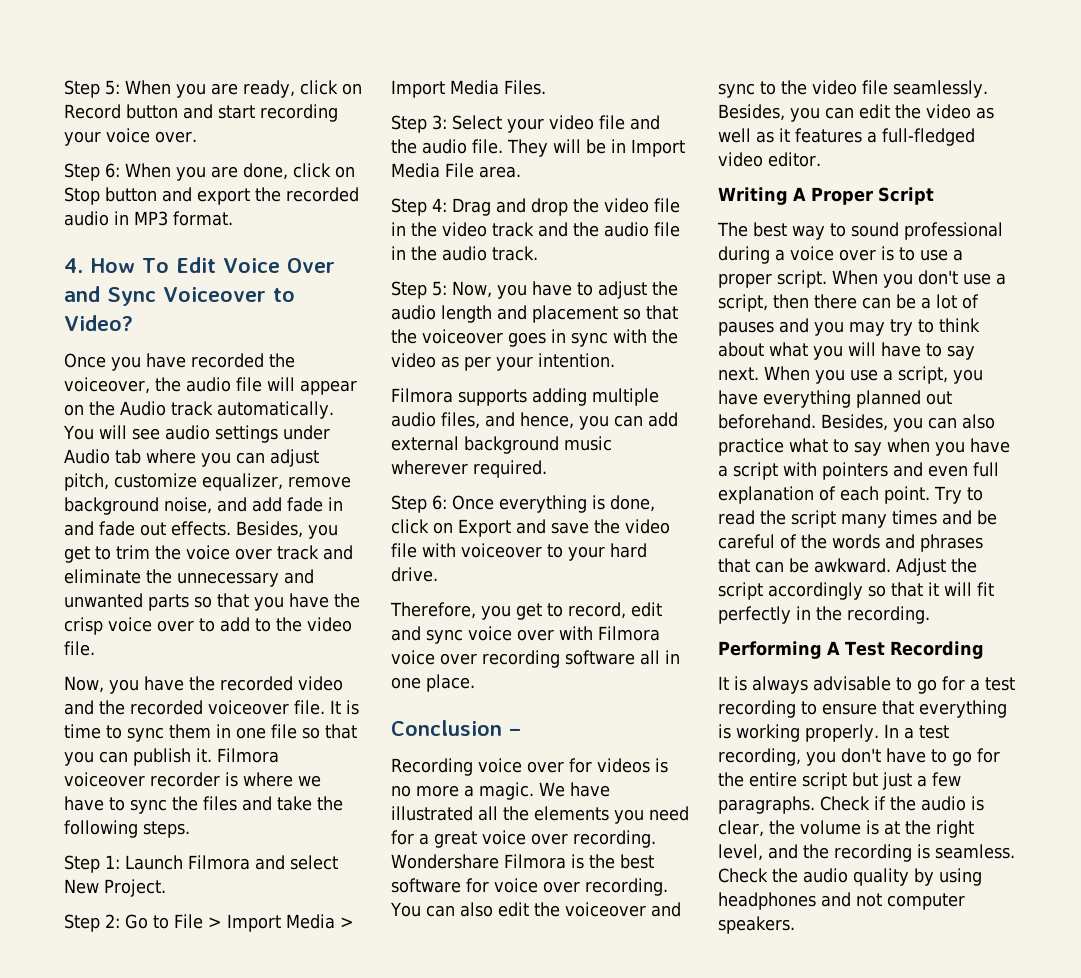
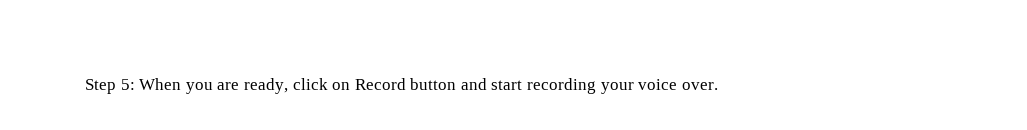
- Step 6: When you are done, click on Stop button and export the recorded audio in MP3 format.
- 4. How To Edit Voice Over and Sync Voiceover to Video?
- Once you have recorded the voiceover, the audio file will appear on the Audio track automatically. You will see audio settings under Audio tab where you can adjust pitch, customize equalizer, remove background noise, and add fade in and fade out effects. Besides, you get to trim the voice over track and eliminate the unnecessary and unwanted parts so that you have the crisp voice over to add to the video file.
- Now, you have the recorded video and the recorded voiceover file. It is time to sync them in one file so that you can publish it. Filmora voiceover recorder is where we have to sync the files and take the following steps.
- Step 1: Launch Filmora and select New Project.
- Step 2: Go to File > Import Media > Import Media Files.
- Step 3: Select your video file and the audio file. They will be in Import Media File area.
- Step 4: Drag and drop the video file in the video track and the audio file in the audio track.
- Step 5: Now, you have to adjust the audio length and placement so that the voiceover goes in sync with the video as per your intention.
- Filmora supports adding multiple audio files, and hence, you can add external background music wherever required.
- Step 6: Once everything is done, click on Export and save the video file with voiceover to your hard drive.
- Therefore, you get to record, edit and sync voice over with Filmora voice over recording software all in one place.
- Conclusion –
- Recording voice over for videos is no more a magic. We have illustrated all the elements you need for a great voice over recording. Wondershare Filmora is the best software for voice over recording. You can also edit the voiceover and sync to the video file seamlessly. Besides, you can edit the video as well as it features a full-fledged video editor.
- Writing A Proper Script
- The best way to sound professional during a voice over is to use a proper script. When you don't use a script, then there can be a lot of pauses and you may try to think about what you will have to say next. When you use a script, you have everything planned out beforehand. Besides, you can also practice what to say when you have a script with pointers and even full explanation of each point. Try to read the script many times and be careful of the words and phrases that can be awkward. Adjust the script accordingly so that it will fit perfectly in the recording.
- Performing A Test Recording
- It is always advisable to go for a test recording to ensure that everything is working properly. In a test recording, you don't have to go for the entire script but just a few paragraphs. Check if the audio is clear, the volume is at the right level, and the recording is seamless. Check the audio quality by using headphones and not computer speakers.

